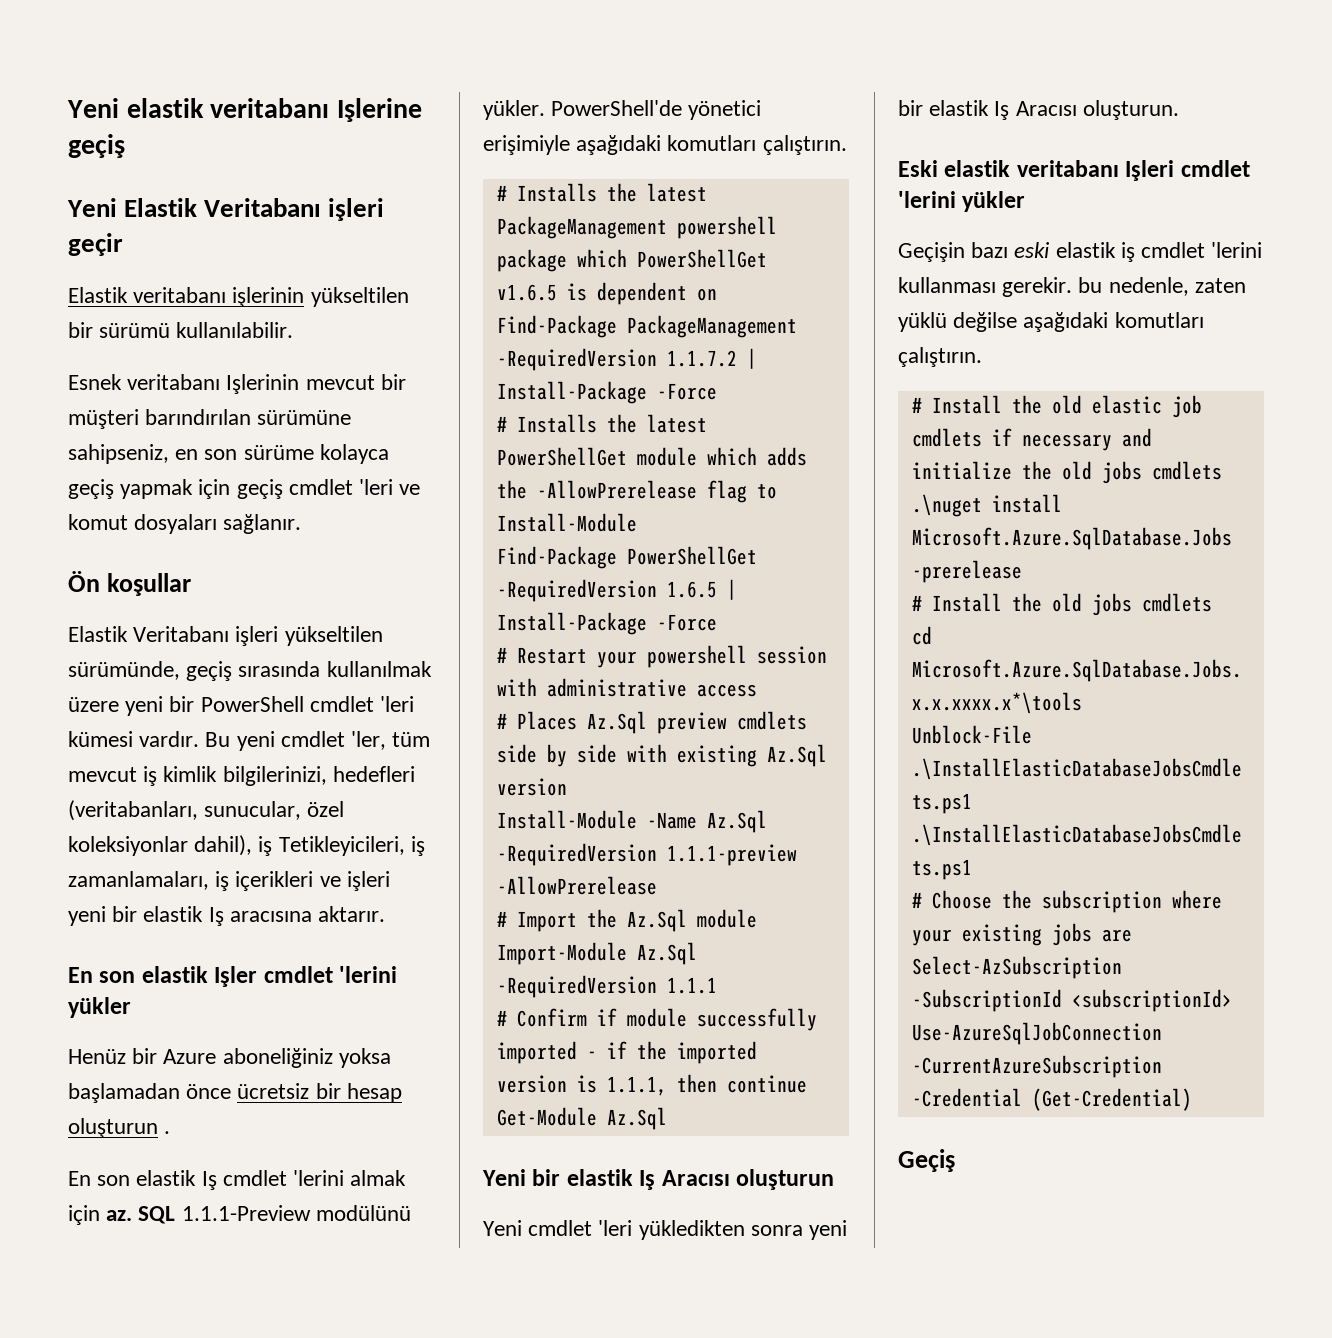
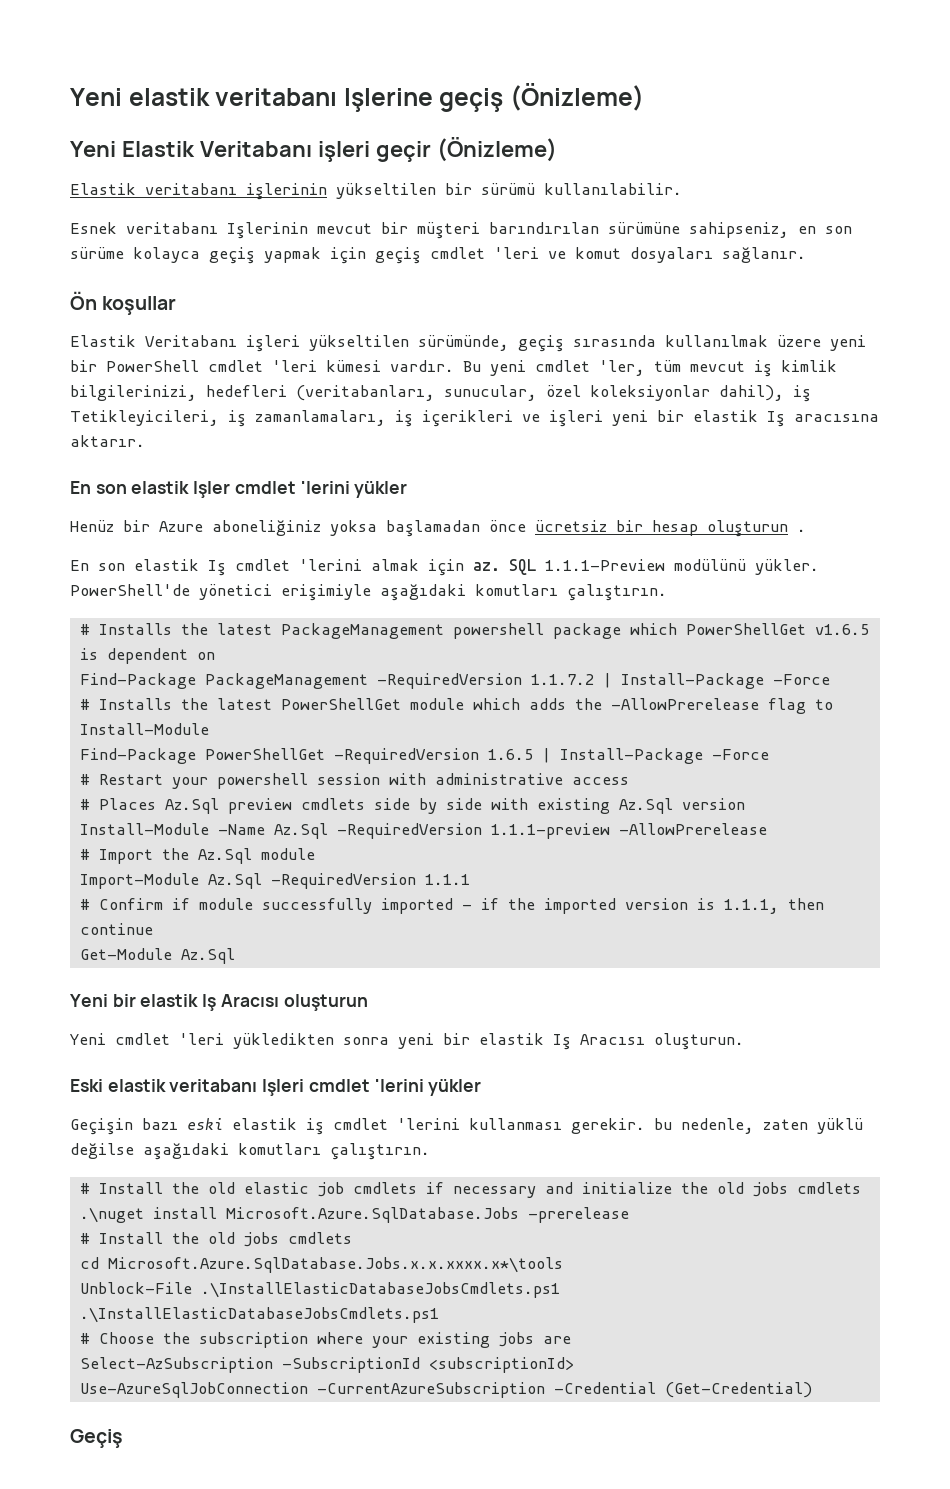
- Yeni elastik veritabanı Işlerine geçiş
+ Yeni elastik veritabanı Işlerine geçiş (Önizleme)
- Yeni Elastik Veritabanı işleri geçir
+ Yeni Elastik Veritabanı işleri geçir (Önizleme)

